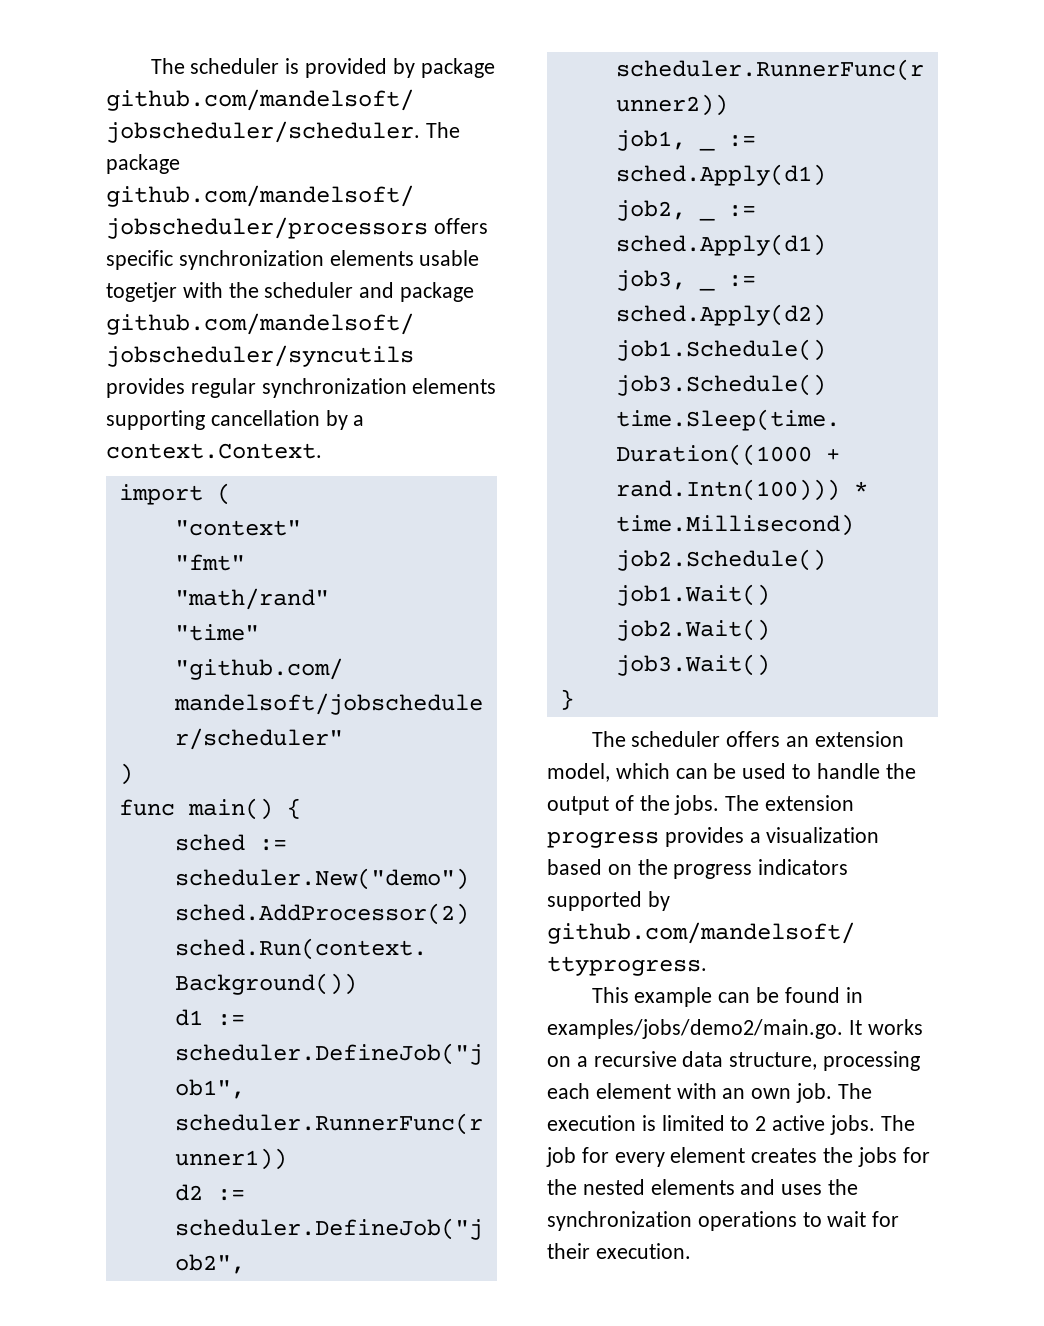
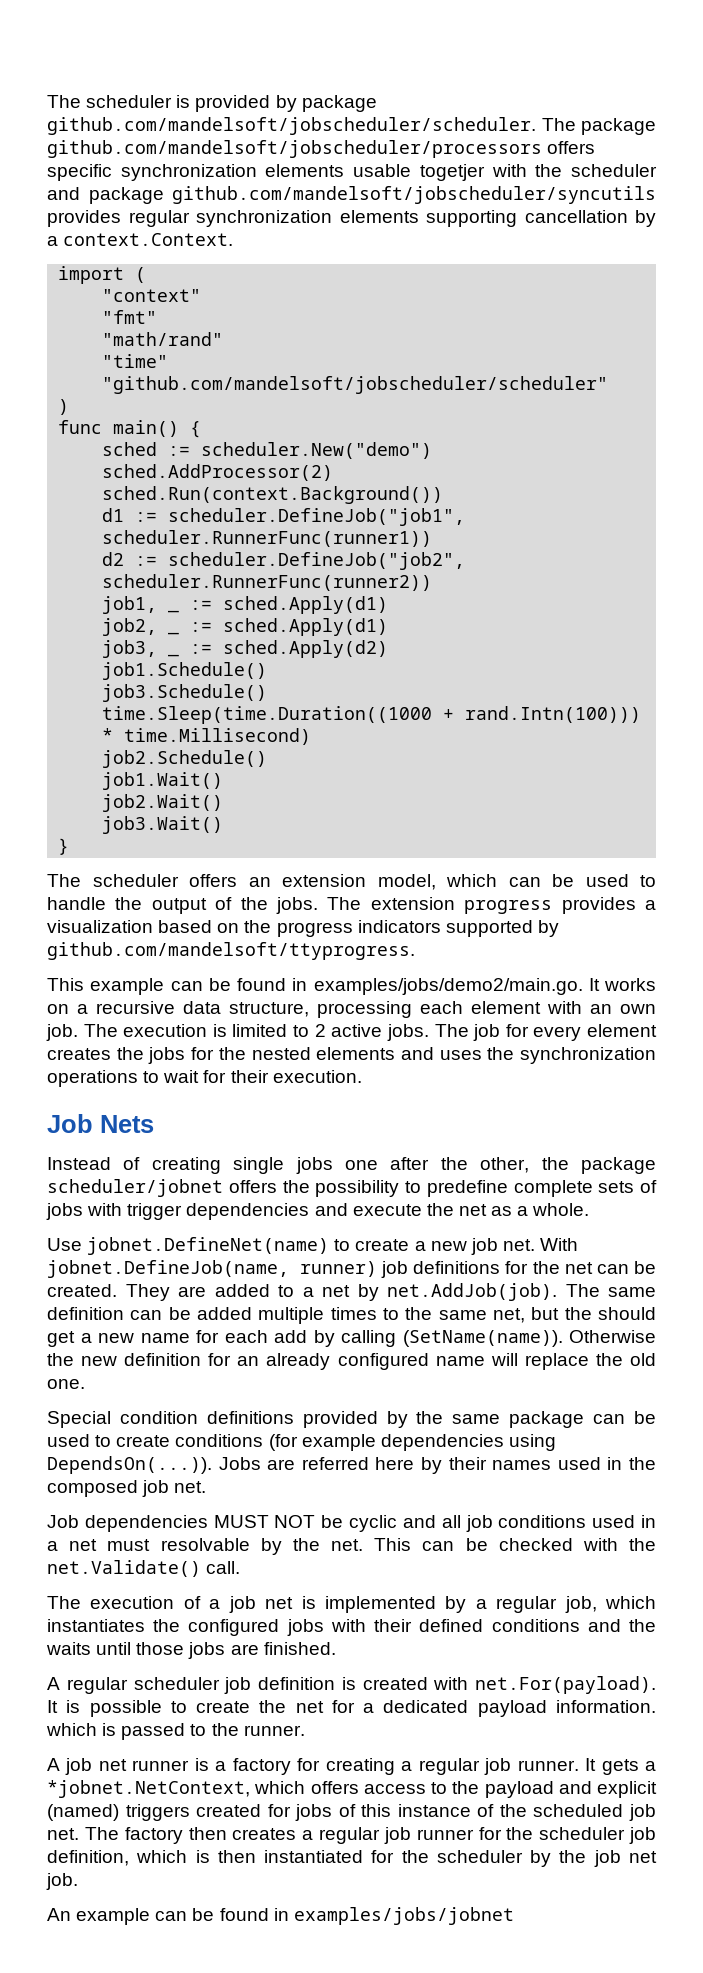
+ Job Nets
+ Instead of creating single jobs one after the other, the package scheduler/jobnet offers the possibility to predefine complete sets of jobs with trigger dependencies and execute the net as a whole.
+ Use jobnet.DefineNet(name) to create a new job net. With jobnet.DefineJob(name, runner) job definitions for the net can be created. They are added to a net by net.AddJob(job). The same definition can be added multiple times to the same net, but the should get a new name for each add by calling (SetName(name)). Otherwise the new definition for an already configured name will replace the old one.
+ Special condition definitions provided by the same package can be used to create conditions (for example dependencies using DependsOn(...)). Jobs are referred here by their names used in the composed job net.
+ Job dependencies MUST NOT be cyclic and all job conditions used in a net must resolvable by the net. This can be checked with the net.Validate() call.
+ The execution of a job net is implemented by a regular job, which instantiates the configured jobs with their defined conditions and the waits until those jobs are finished.
+ A regular scheduler job definition is created with net.For(payload). It is possible to create the net for a dedicated payload information. which is passed to the runner.
+ A job net runner is a factory for creating a regular job runner. It gets a *jobnet.NetContext, which offers access to the payload and explicit (named) triggers created for jobs of this instance of the scheduled job net. The factory then creates a regular job runner for the scheduler job definition, which is then instantiated for the scheduler by the job net job.
+ An example can be found in examples/jobs/jobnet

